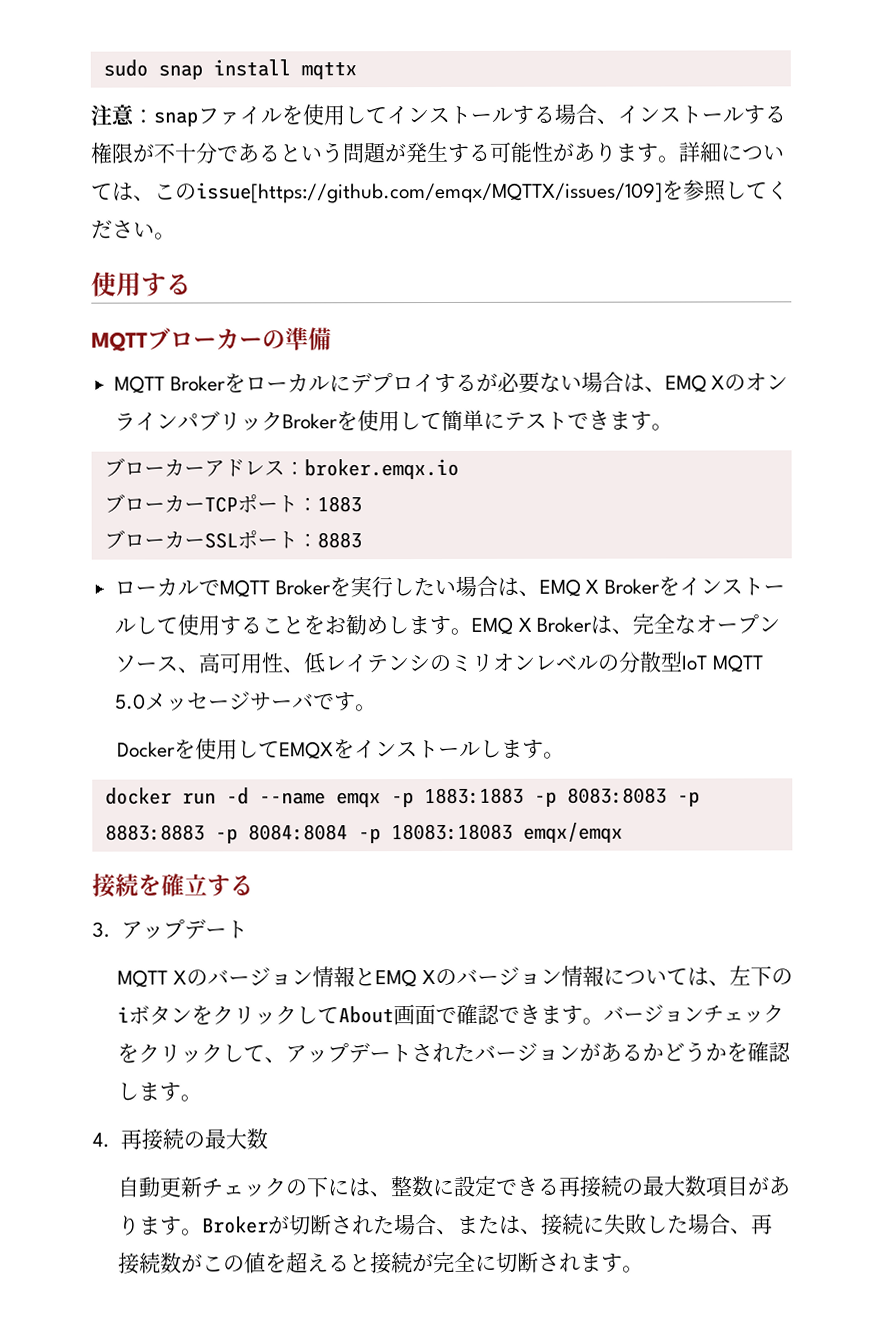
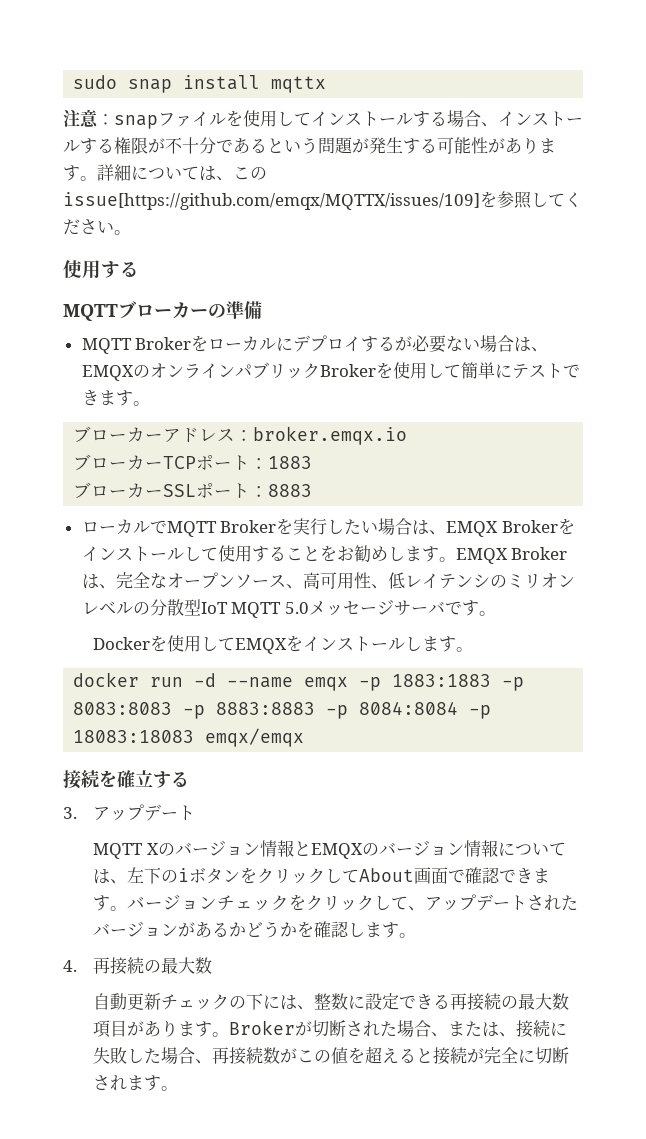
- MQTT Brokerをローカルにデプロイするが必要ない場合は、EMQ XのオンラインパブリックBrokerを使用して簡単にテストできます。
+ MQTT Brokerをローカルにデプロイするが必要ない場合は、EMQXのオンラインパブリックBrokerを使用して簡単にテストできます。
- ローカルでMQTT Brokerを実行したい場合は、EMQ X Brokerをインストールして使用することをお勧めします。
+ ローカルでMQTT Brokerを実行したい場合は、EMQX Brokerをインストールして使用することをお勧めします。
- EMQ X Brokerは、完全なオープンソース、高可用性、低レイテンシのミリオンレベルの分散型IoT MQTT 5.0メッセージサーバです。
+ EMQX Brokerは、完全なオープンソース、高可用性、低レイテンシのミリオンレベルの分散型IoT MQTT 5.0メッセージサーバです。
- MQTT Xのバージョン情報とEMQ Xのバージョン情報については、左下のiボタンをクリックしてAbout画面で確認できます。
+ MQTT Xのバージョン情報とEMQXのバージョン情報については、左下のiボタンをクリックしてAbout画面で確認できます。

